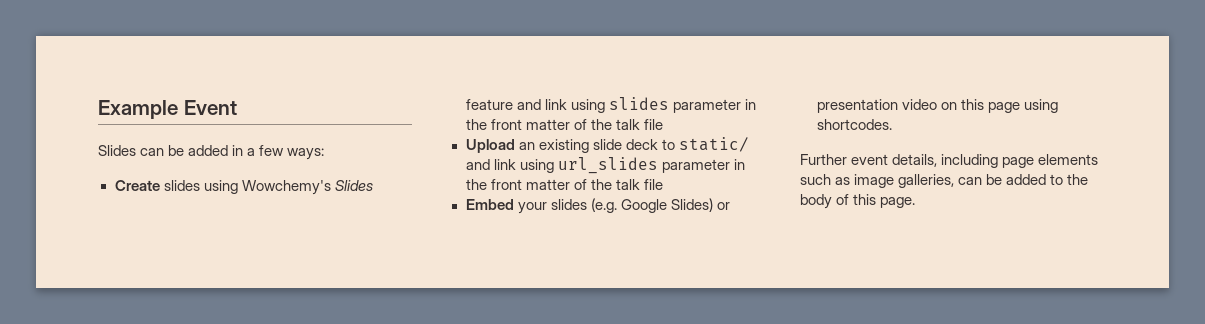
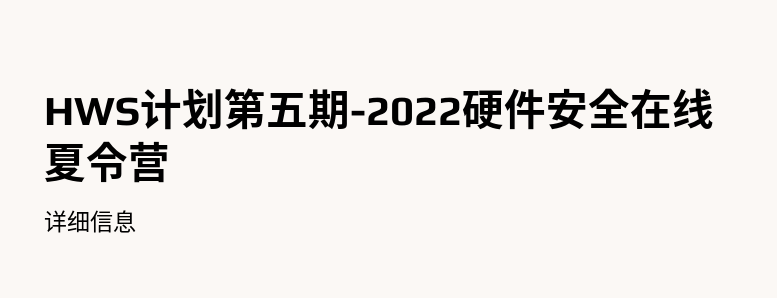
- Example Event
- Slides can be added in a few ways:
- Create slides using Wowchemy's Slides feature and link using slides parameter in the front matter of the talk file
- Upload an existing slide deck to static/ and link using url_slides parameter in the front matter of the talk file
- Embed your slides (e.g. Google Slides) or presentation video on this page using shortcodes.
- Further event details, including page elements such as image galleries, can be added to the body of this page.
+ HWS计划第五期-2022硬件安全在线夏令营
+ 详细信息

